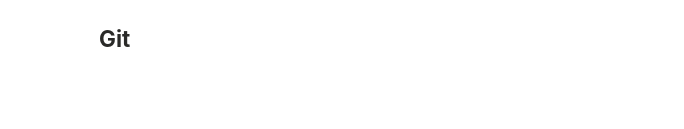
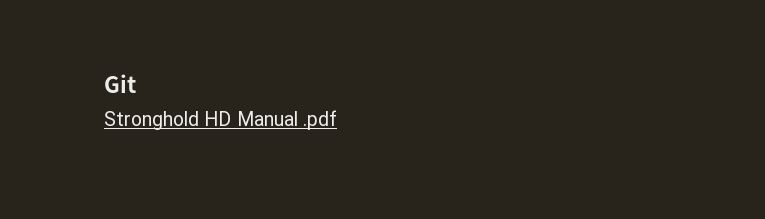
+ Stronghold HD Manual .pdf

